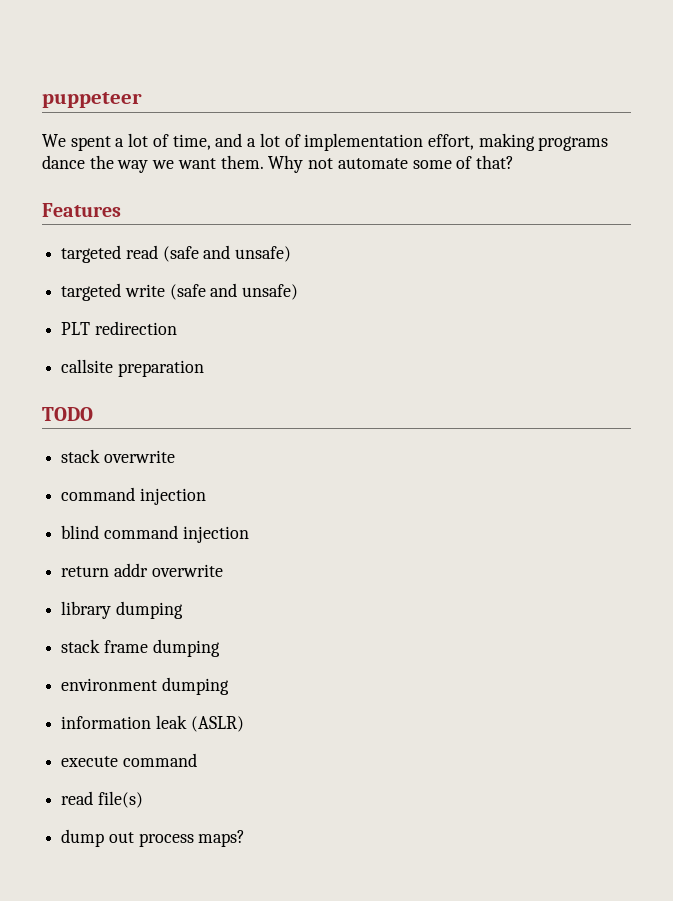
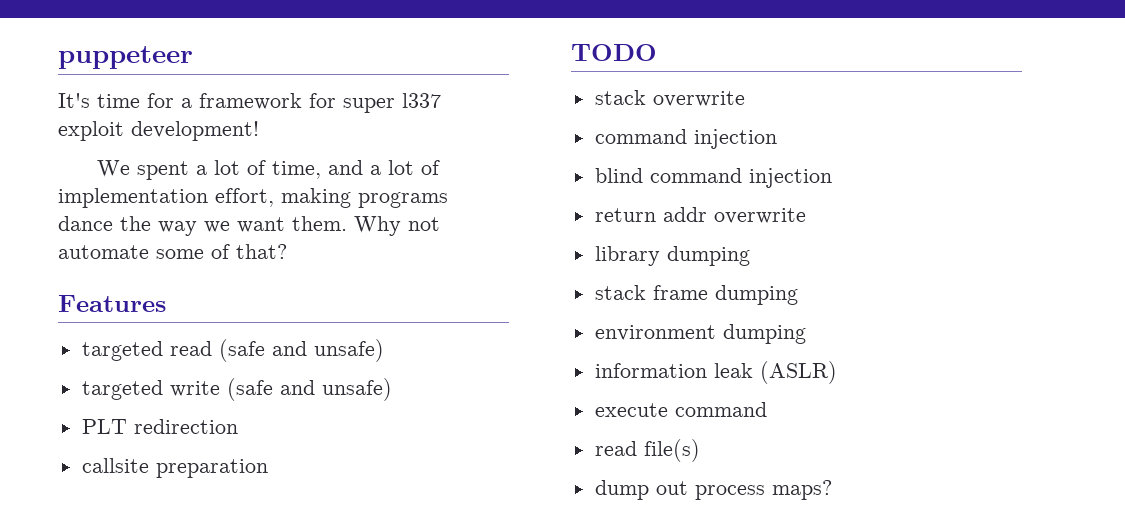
+ It's time for a framework for super l337 exploit development!

